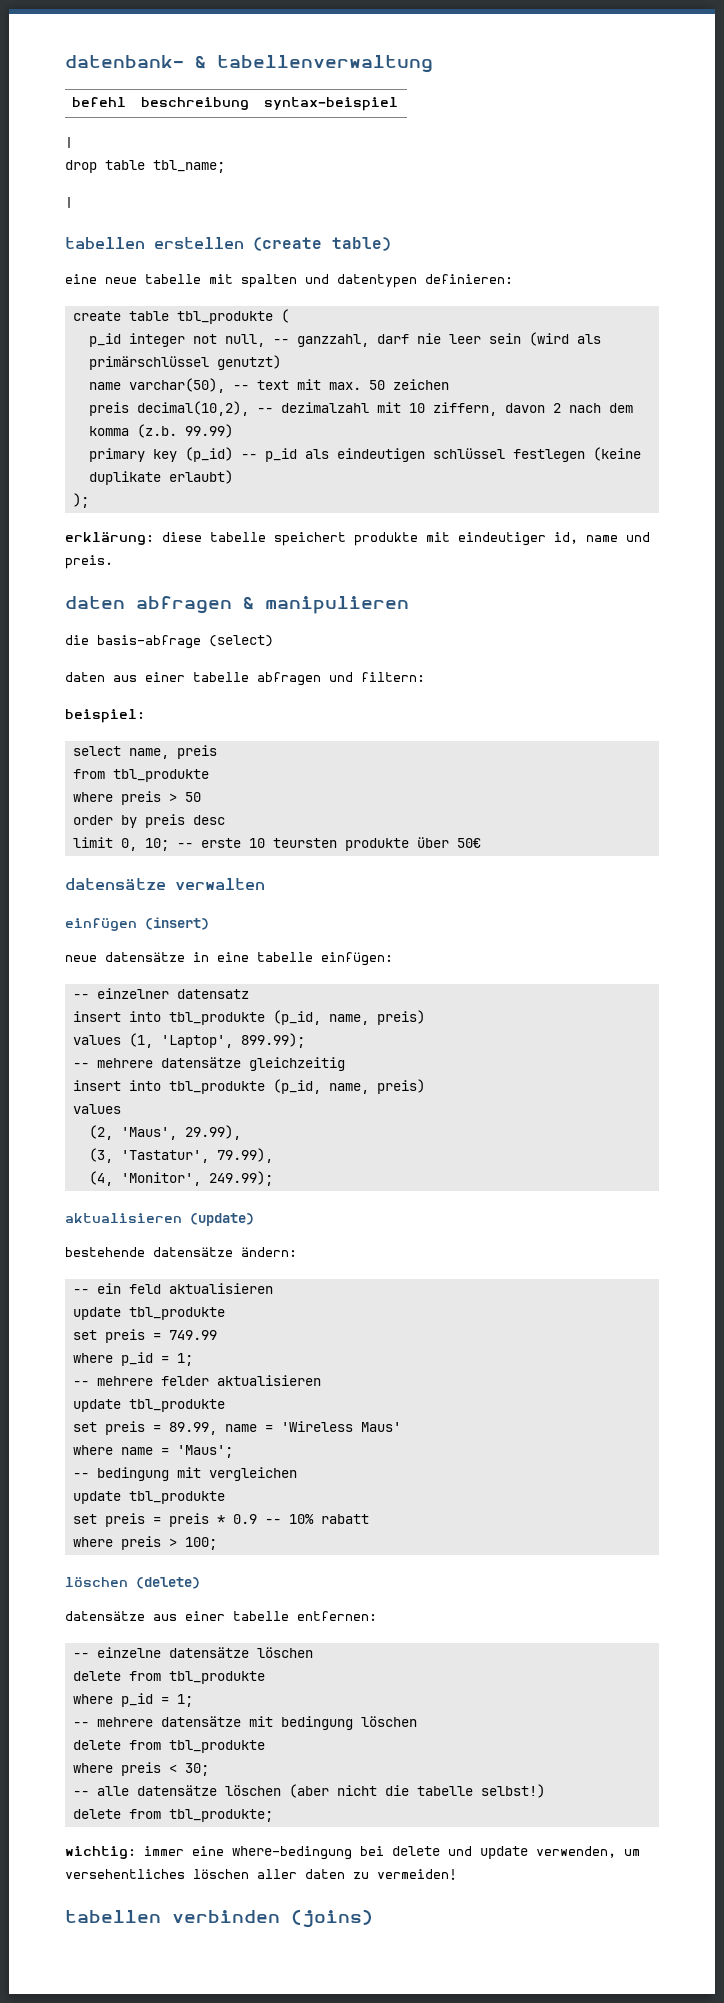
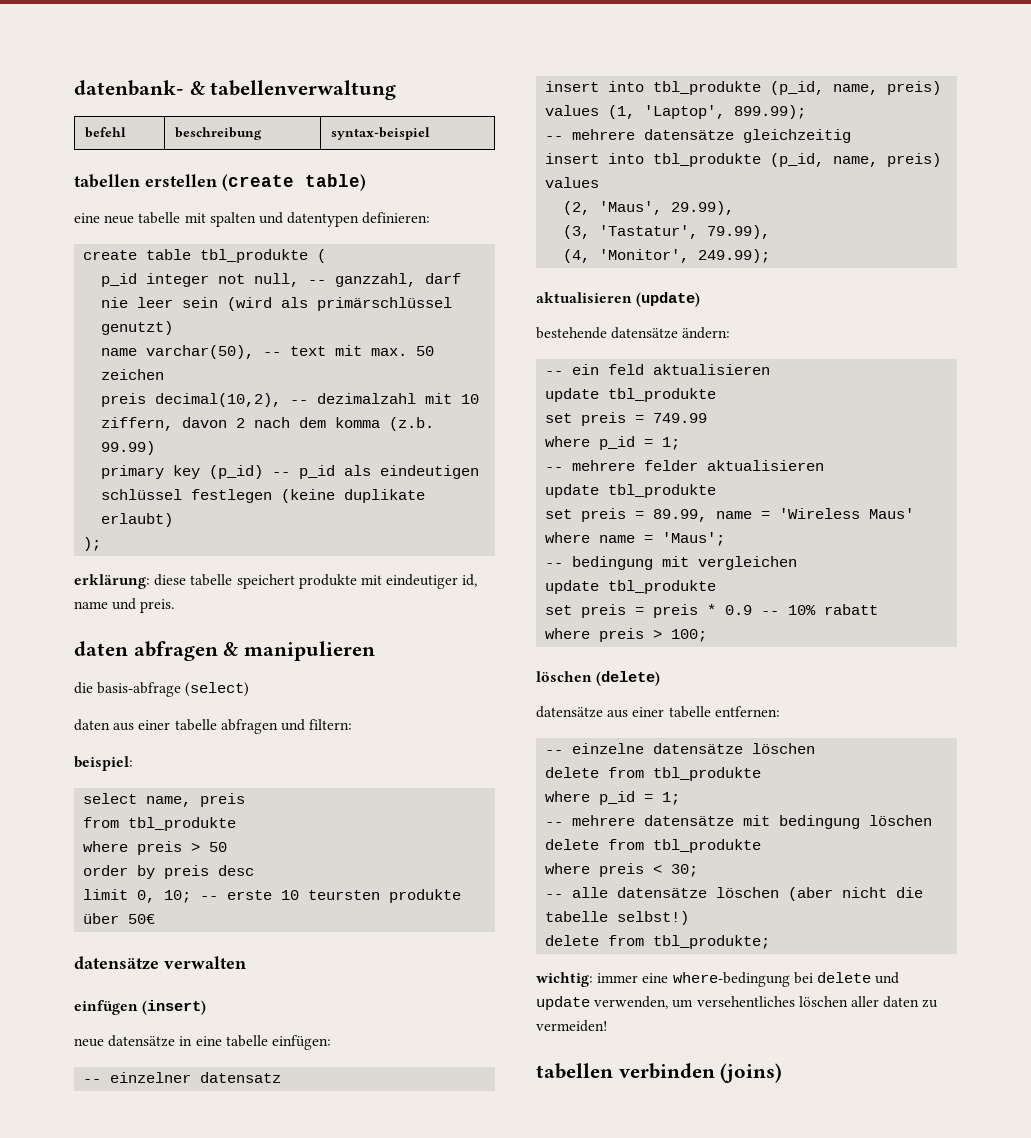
  befehl | beschreibung | syntax-beispiel
- |
- drop table tbl_name;
- |

